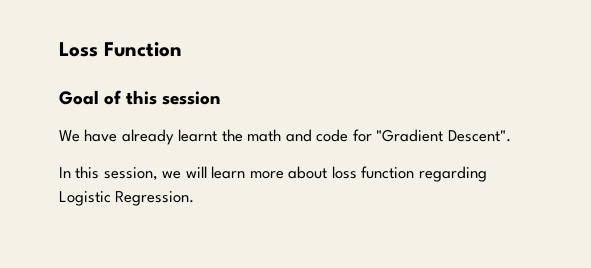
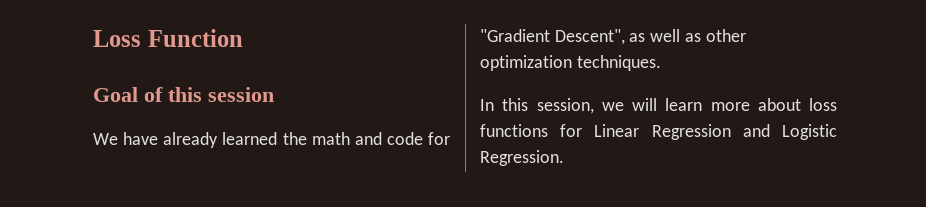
- We have already learnt the math and code for "Gradient Descent".
+ We have already learned the math and code for "Gradient Descent", as well as other optimization techniques.
- In this session, we will learn more about loss function regarding Logistic Regression.
+ In this session, we will learn more about loss functions for Linear Regression and Logistic Regression.

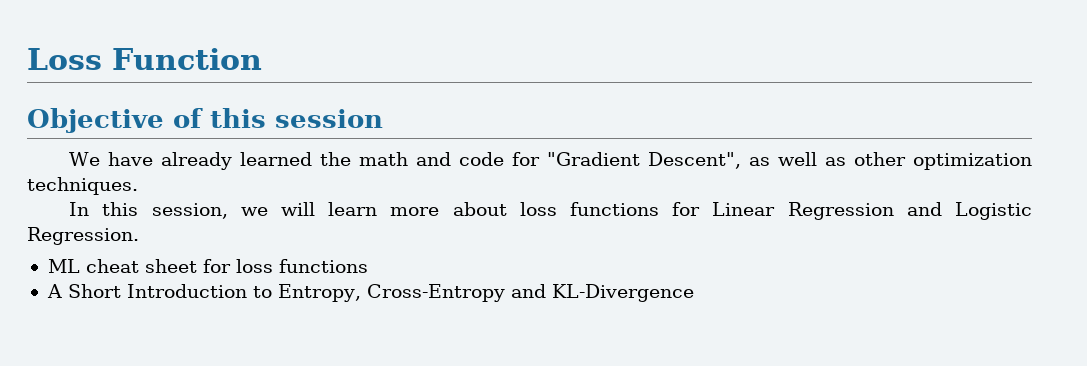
- Goal of this session
+ Objective of this session
+ ML cheat sheet for loss functions
+ A Short Introduction to Entropy, Cross-Entropy and KL-Divergence

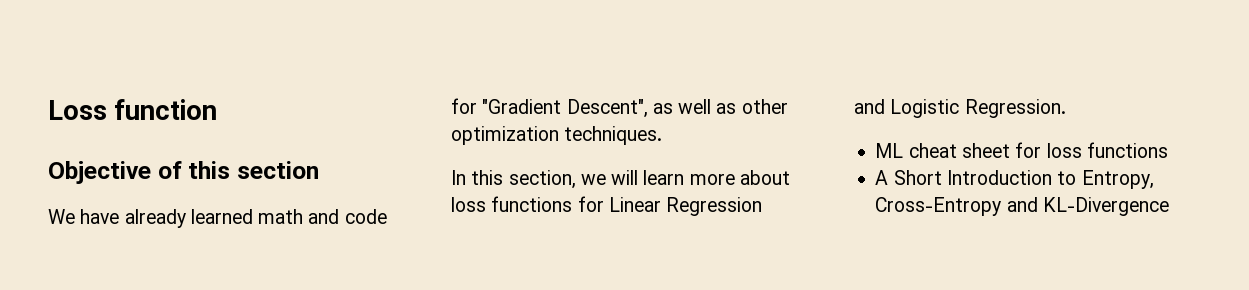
- Loss Function
+ Loss function
- Objective of this session
+ Objective of this section
- We have already learned the math and code for "Gradient Descent", as well as other optimization techniques.
+ We have already learned math and code for "Gradient Descent", as well as other optimization techniques.
- In this session, we will learn more about loss functions for Linear Regression and Logistic Regression.
+ In this section, we will learn more about loss functions for Linear Regression and Logistic Regression.

